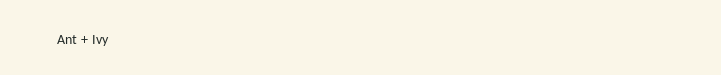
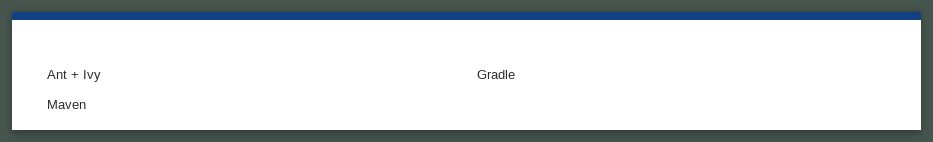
+ Maven
+ Gradle

